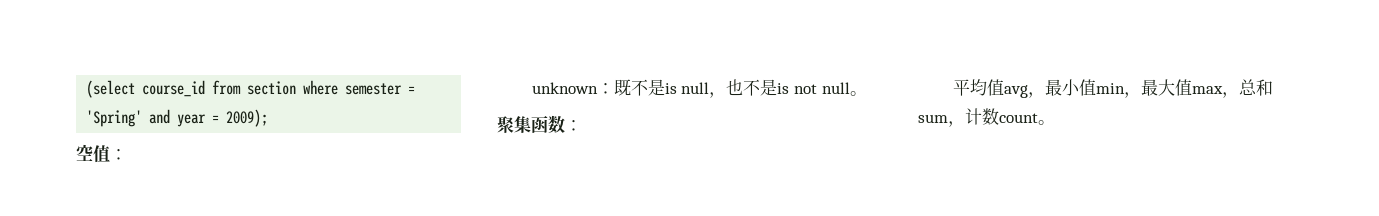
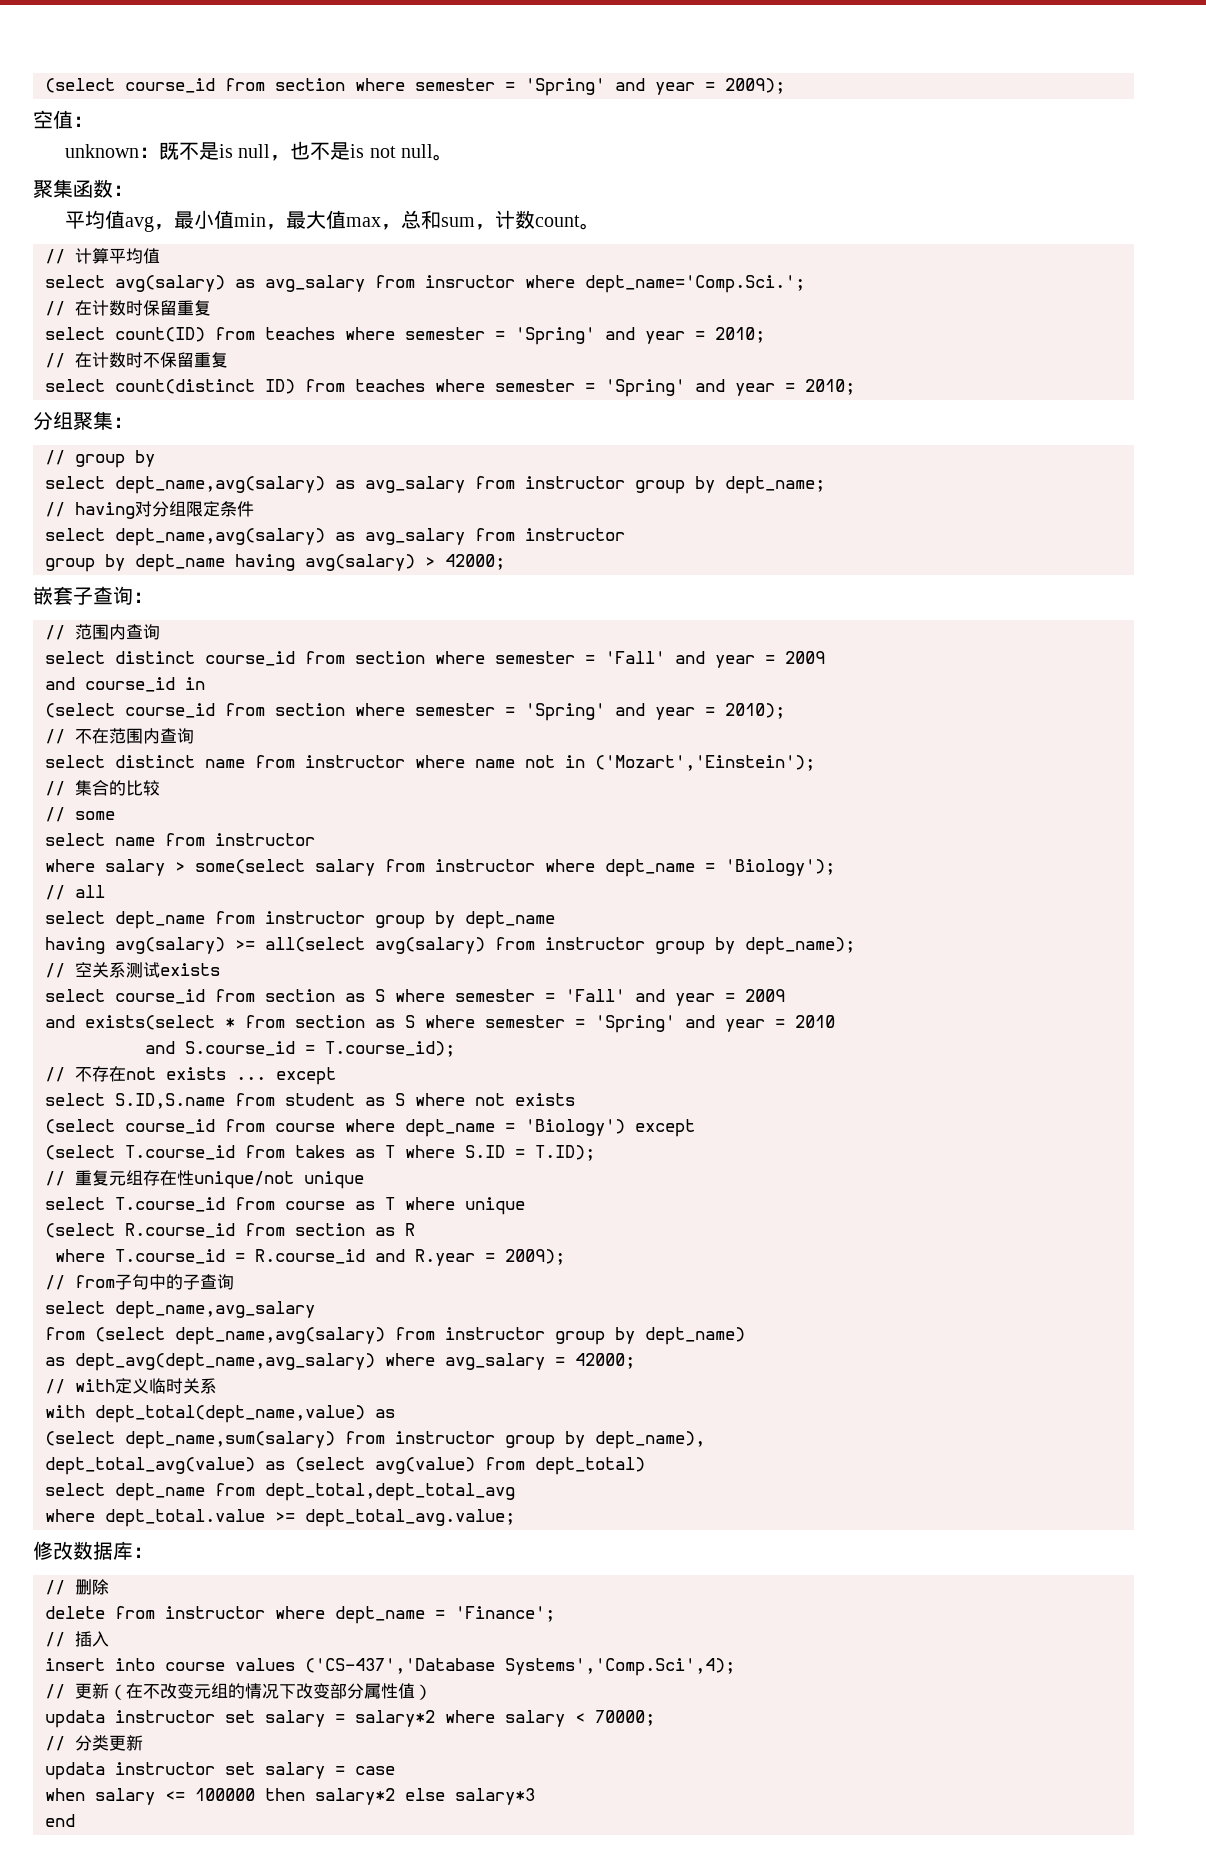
+ // 计算平均值
+ select avg(salary) as avg_salary from insructor where dept_name='Comp.Sci.';
+ // 在计数时保留重复
+ select count(ID) from teaches where semester = 'Spring' and year = 2010;
+ // 在计数时不保留重复
+ select count(distinct ID) from teaches where semester = 'Spring' and year = 2010;
+ 分组聚集：
+ // group by
+ select dept_name,avg(salary) as avg_salary from instructor group by dept_name;
+ // having对分组限定条件
+ select dept_name,avg(salary) as avg_salary from instructor
+ group by dept_name having avg(salary) > 42000;
+ 嵌套子查询：
+ // 范围内查询
+ select distinct course_id from section where semester = 'Fall' and year = 2009
+ and course_id in
+ (select course_id from section where semester = 'Spring' and year = 2010);
+ // 不在范围内查询
+ select distinct name from instructor where name not in ('Mozart','Einstein');
+ // 集合的比较
+ // some
+ select name from instructor
+ where salary > some(select salary from instructor where dept_name = 'Biology');
+ // all
+ select dept_name from instructor group by dept_name
+ having avg(salary) >= all(select avg(salary) from instructor group by dept_name);
+ // 空关系测试exists
+ select course_id from section as S where semester = 'Fall' and year = 2009
+ and exists(select * from section as S where semester = 'Spring' and year = 2010
+ and S.course_id = T.course_id);
+ // 不存在not exists ... except
+ select S.ID,S.name from student as S where not exists
+ (select course_id from course where dept_name = 'Biology') except
+ (select T.course_id from takes as T where S.ID = T.ID);
+ // 重复元组存在性unique/not unique
+ select T.course_id from course as T where unique
+ (select R.course_id from section as R
+ where T.course_id = R.course_id and R.year = 2009);
+ // from子句中的子查询
+ select dept_name,avg_salary
+ from (select dept_name,avg(salary) from instructor group by dept_name)
+ as dept_avg(dept_name,avg_salary) where avg_salary = 42000;
+ // with定义临时关系
+ with dept_total(dept_name,value) as
+ (select dept_name,sum(salary) from instructor group by dept_name),
+ dept_total_avg(value) as (select avg(value) from dept_total)
+ select dept_name from dept_total,dept_total_avg
+ where dept_total.value >= dept_total_avg.value;
+ 修改数据库：
+ // 删除
+ delete from instructor where dept_name = 'Finance';
+ // 插入
+ insert into course values ('CS-437','Database Systems','Comp.Sci',4);
+ // 更新（在不改变元组的情况下改变部分属性值）
+ updata instructor set salary = salary*2 where salary < 70000;
+ // 分类更新
+ updata instructor set salary = case
+ when salary <= 100000 then salary*2 else salary*3
+ end

